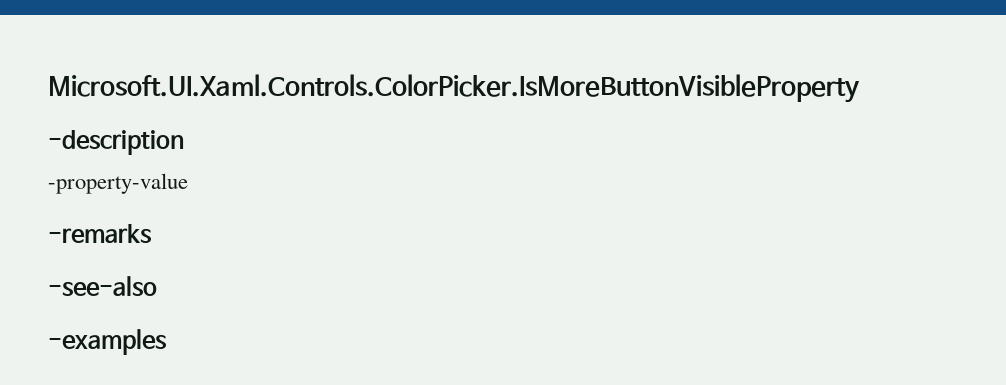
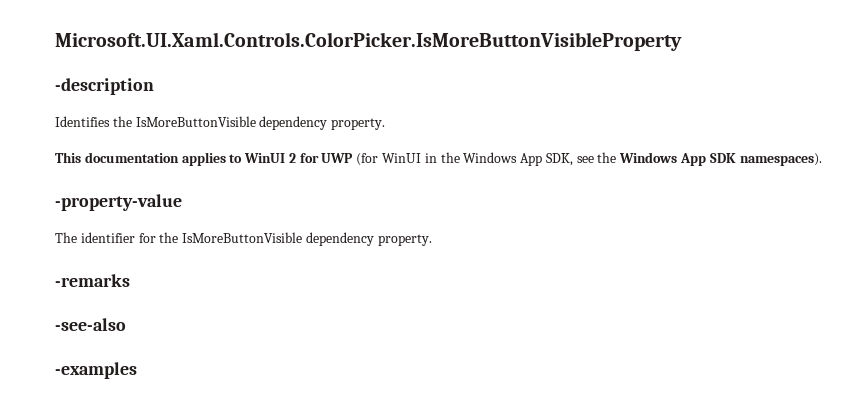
+ Identifies the IsMoreButtonVisible dependency property.
+ This documentation applies to WinUI 2 for UWP (for WinUI in the Windows App SDK, see the Windows App SDK namespaces).
  -property-value
+ The identifier for the IsMoreButtonVisible dependency property.

